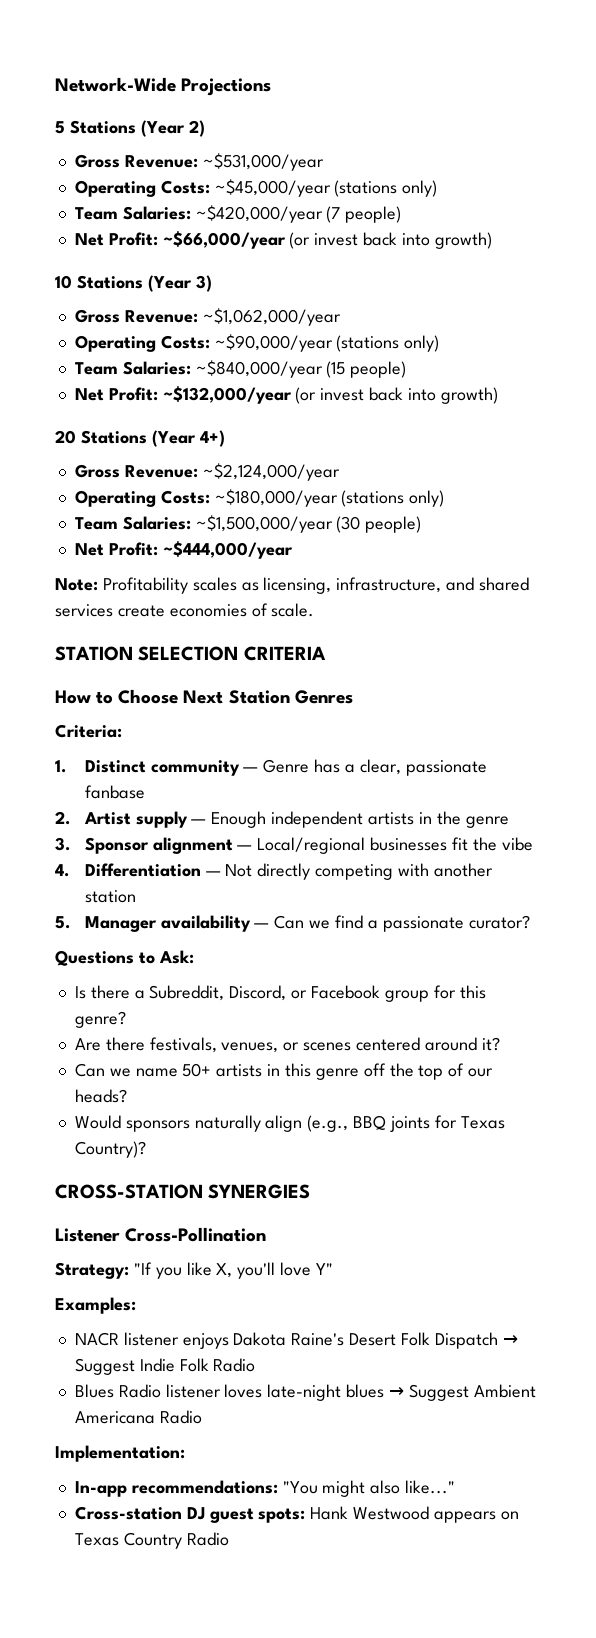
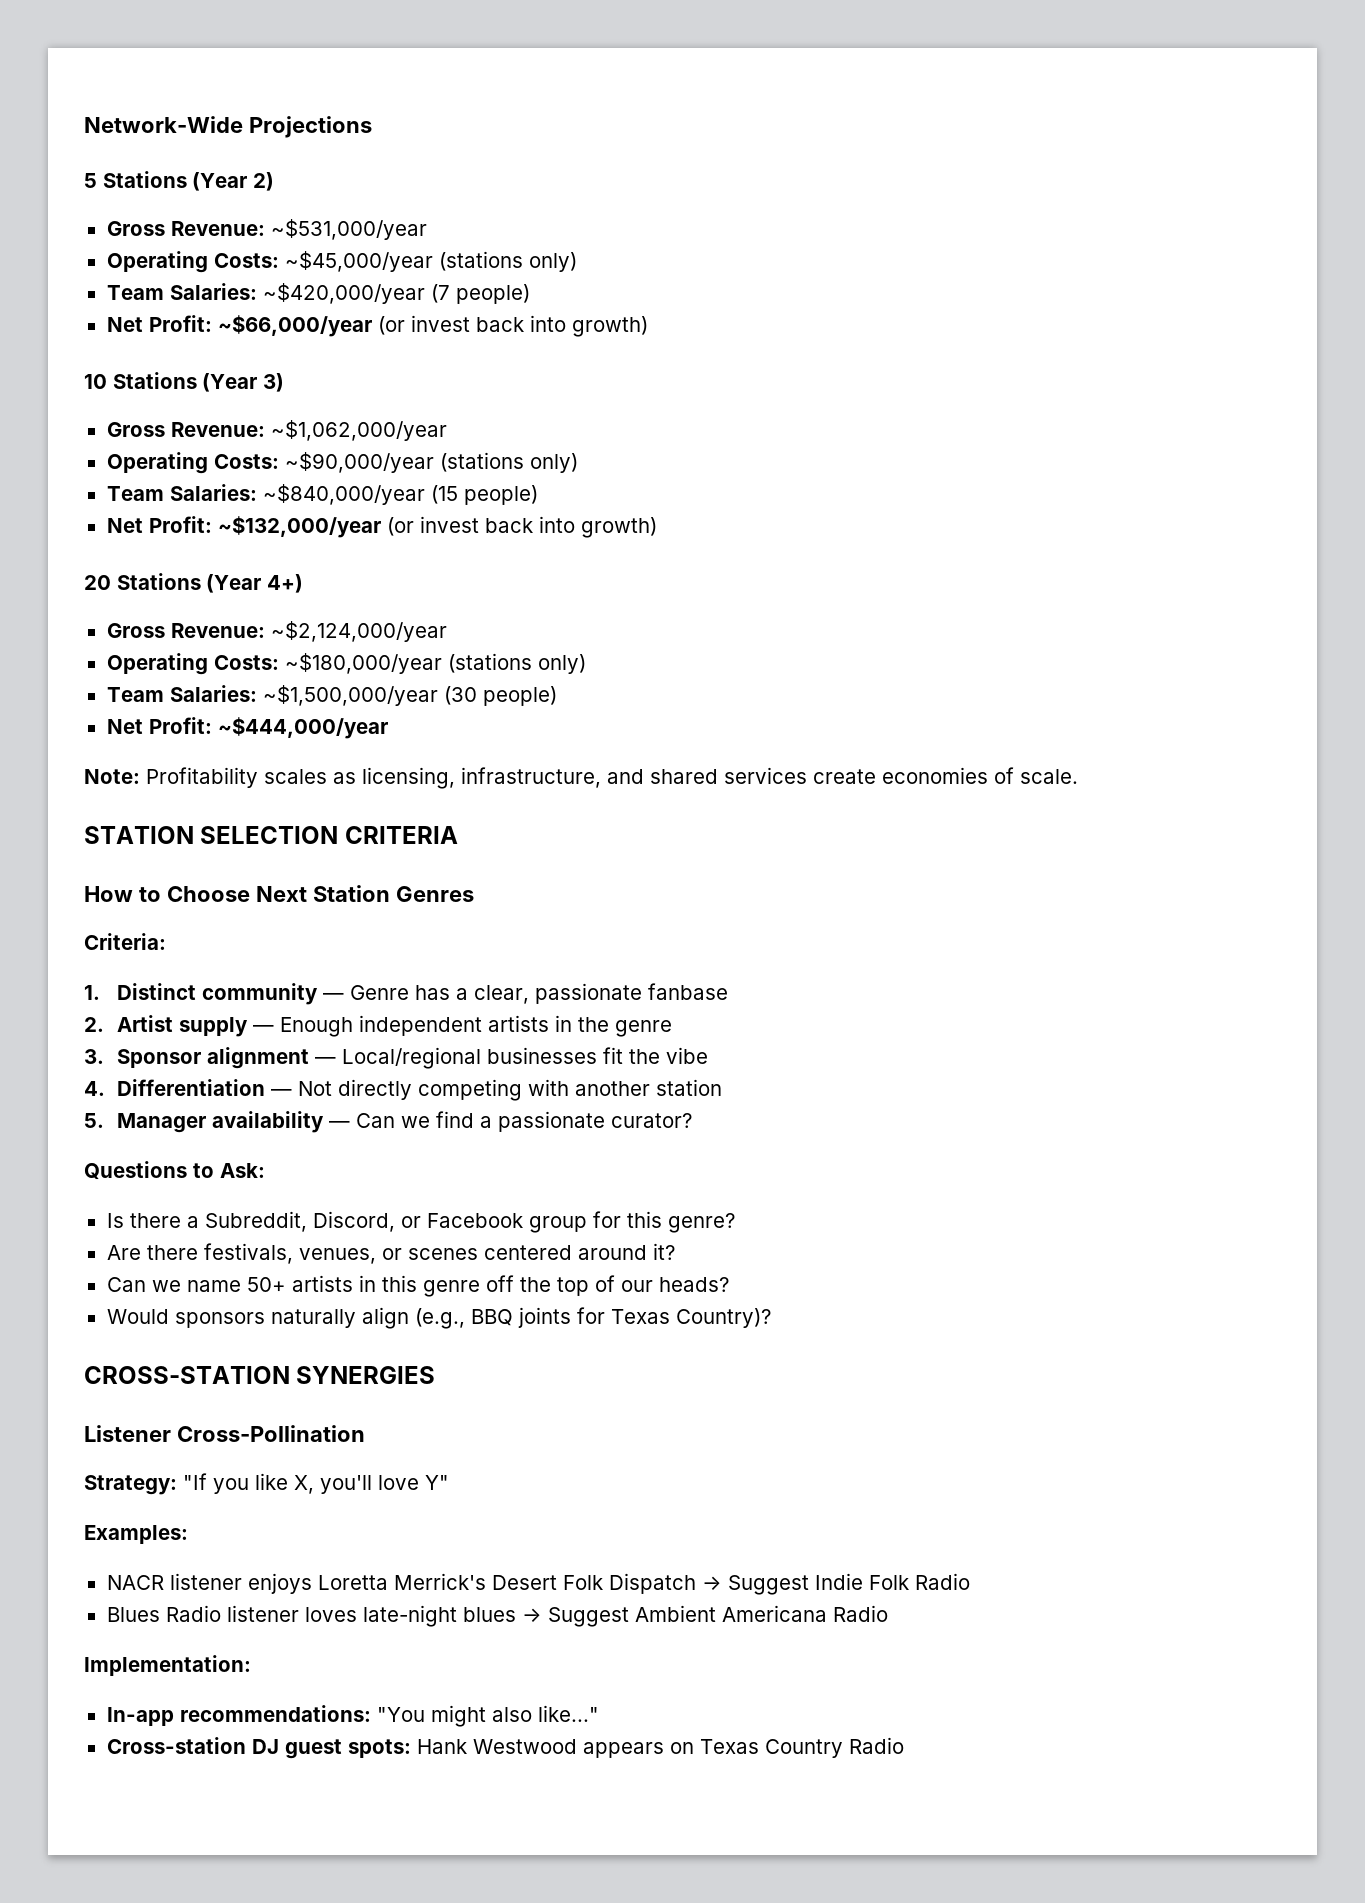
- NACR listener enjoys Dakota Raine's Desert Folk Dispatch → Suggest Indie Folk Radio
+ NACR listener enjoys Loretta Merrick's Desert Folk Dispatch → Suggest Indie Folk Radio

